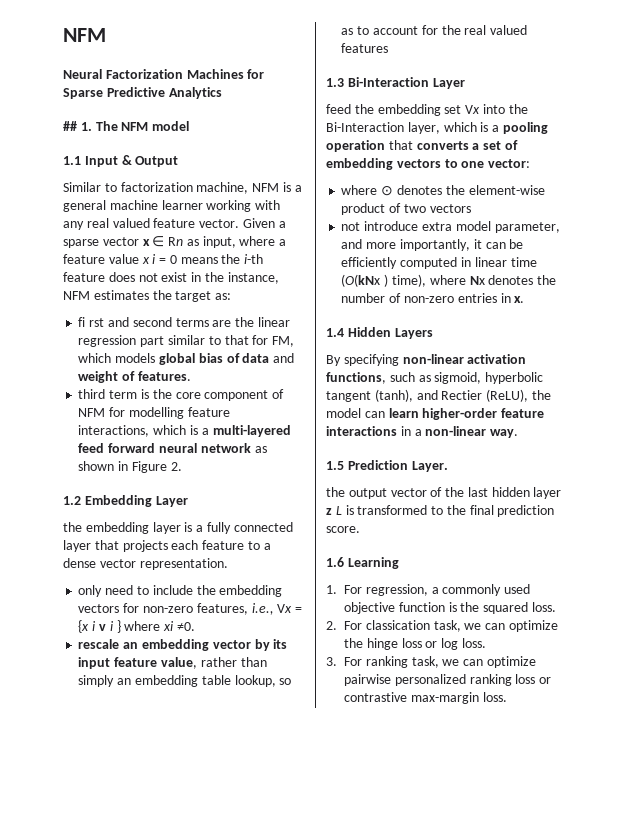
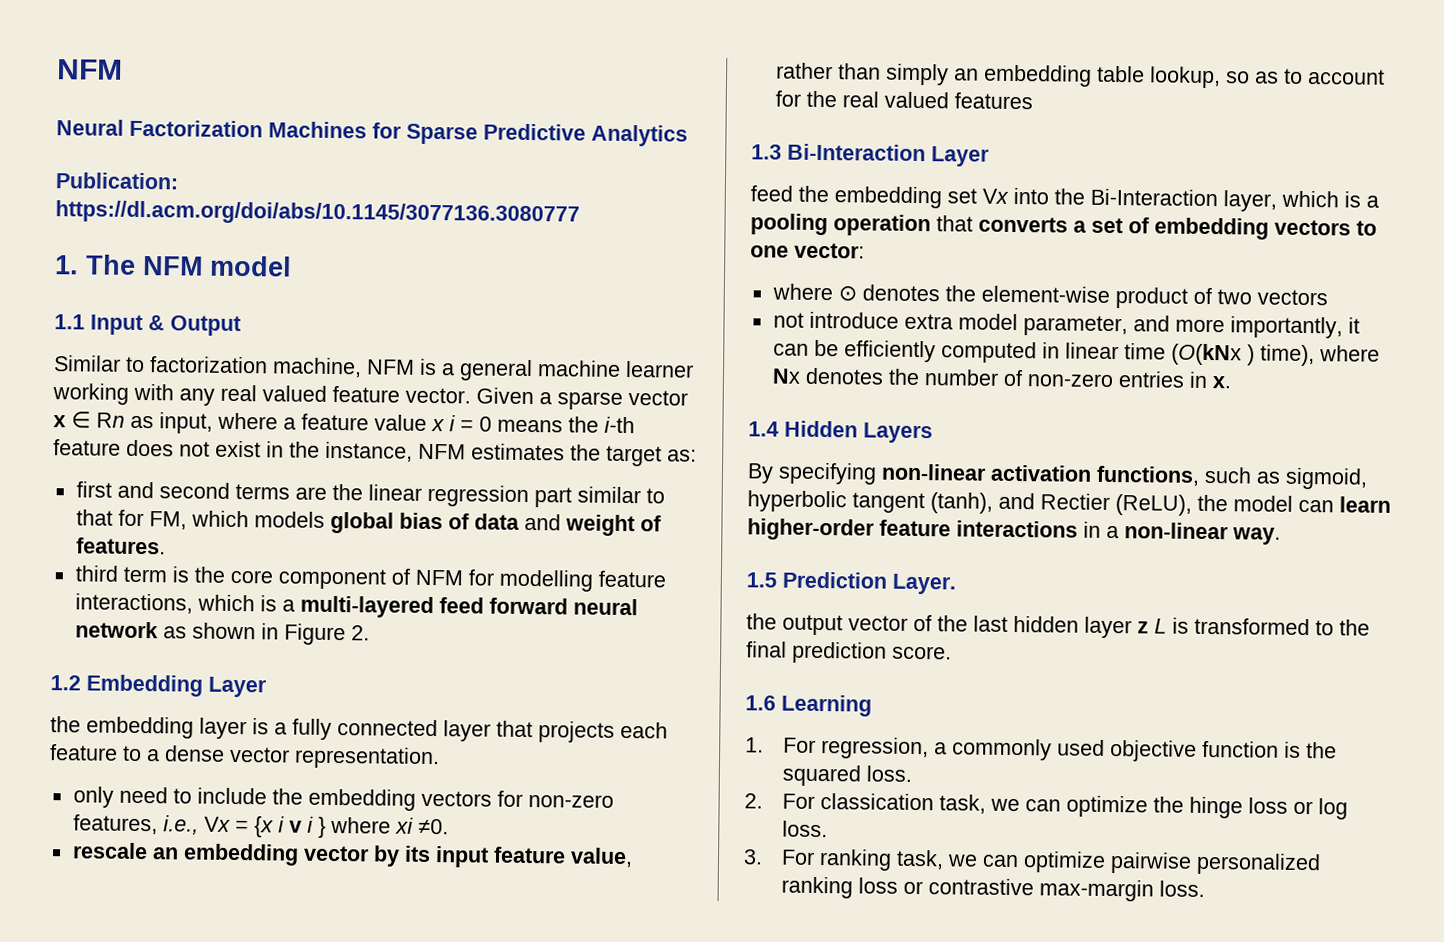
- ## 1. The NFM model
+ Publication: https://dl.acm.org/doi/abs/10.1145/3077136.3080777
+ 1. The NFM model
- fi rst and second terms are the linear regression part similar to that for FM, which models global bias of data and weight of features.
+ first and second terms are the linear regression part similar to that for FM, which models global bias of data and weight of features.

